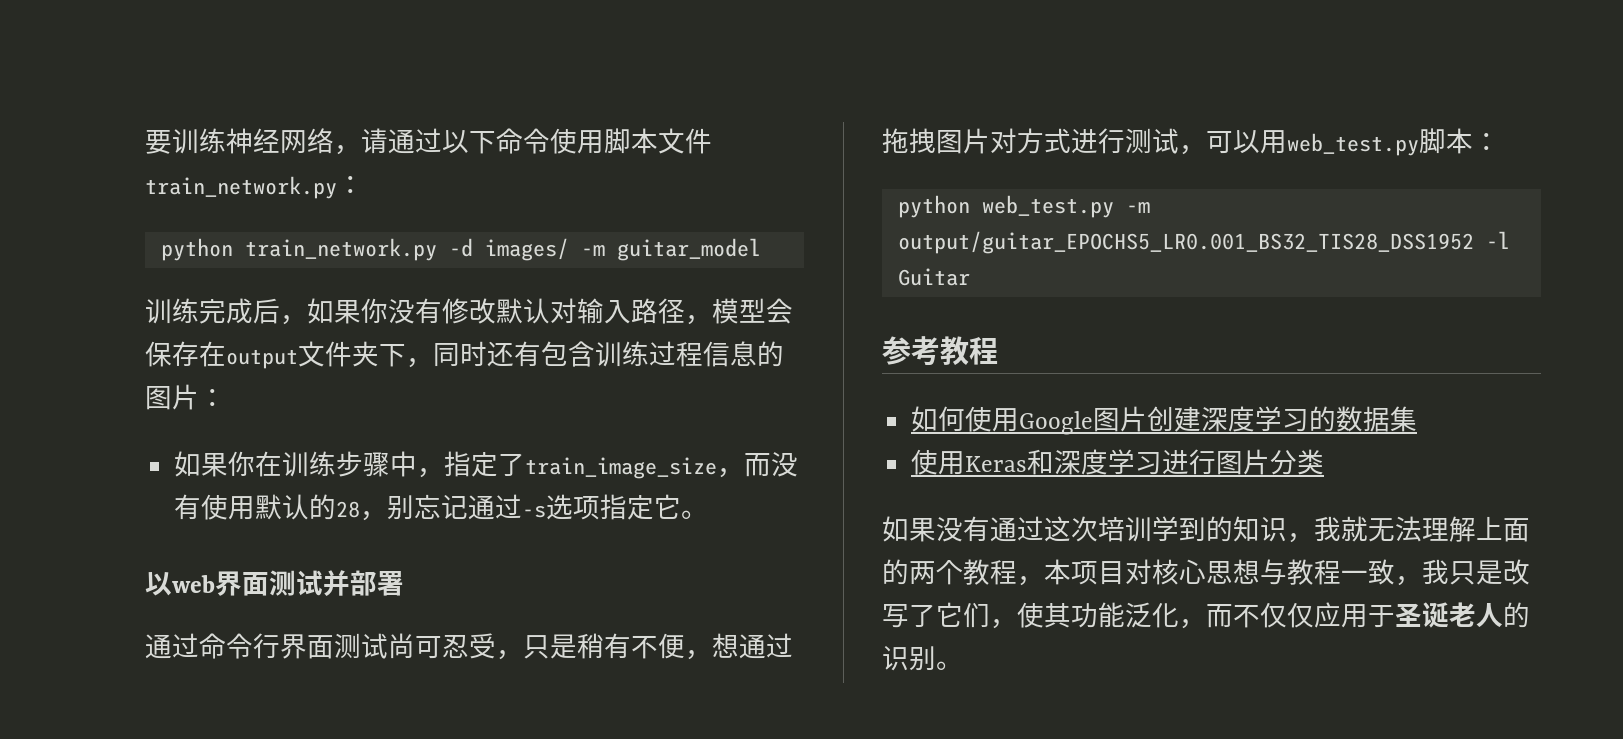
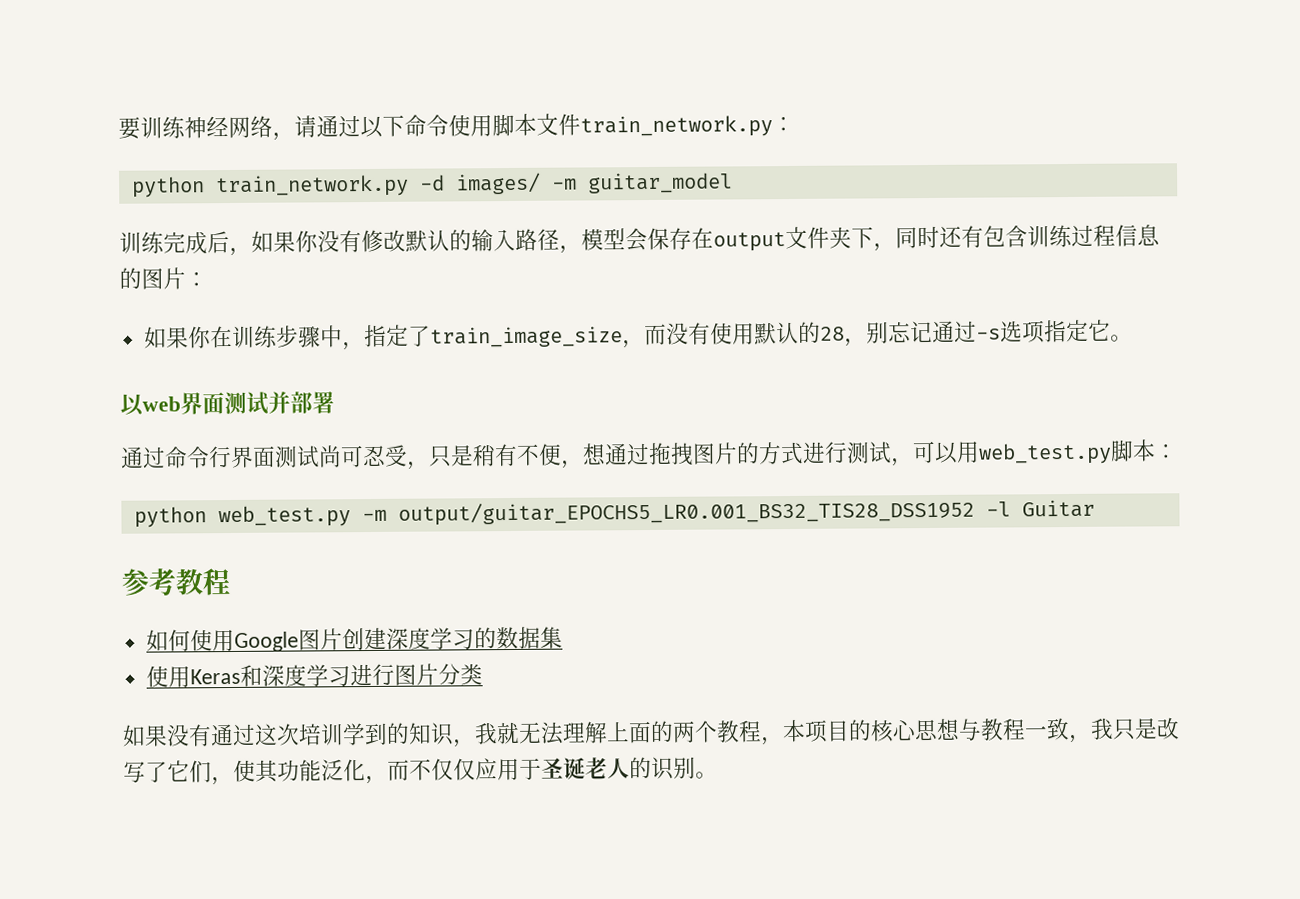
- 训练完成后，如果你没有修改默认对输入路径，模型会保存在output文件夹下，同时还有包含训练过程信息的图片：
+ 训练完成后，如果你没有修改默认的输入路径，模型会保存在output文件夹下，同时还有包含训练过程信息的图片：
- 通过命令行界面测试尚可忍受，只是稍有不便，想通过拖拽图片对方式进行测试，可以用web_test.py脚本：
+ 通过命令行界面测试尚可忍受，只是稍有不便，想通过拖拽图片的方式进行测试，可以用web_test.py脚本：
- 如果没有通过这次培训学到的知识，我就无法理解上面的两个教程，本项目对核心思想与教程一致，我只是改写了它们，使其功能泛化，而不仅仅应用于圣诞老人的识别。
+ 如果没有通过这次培训学到的知识，我就无法理解上面的两个教程，本项目的核心思想与教程一致，我只是改写了它们，使其功能泛化，而不仅仅应用于圣诞老人的识别。

